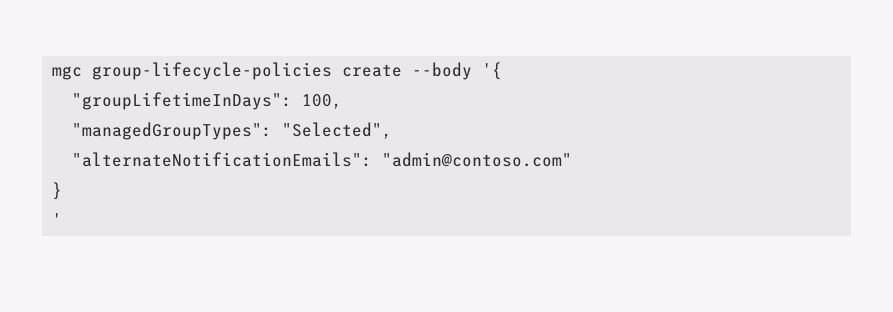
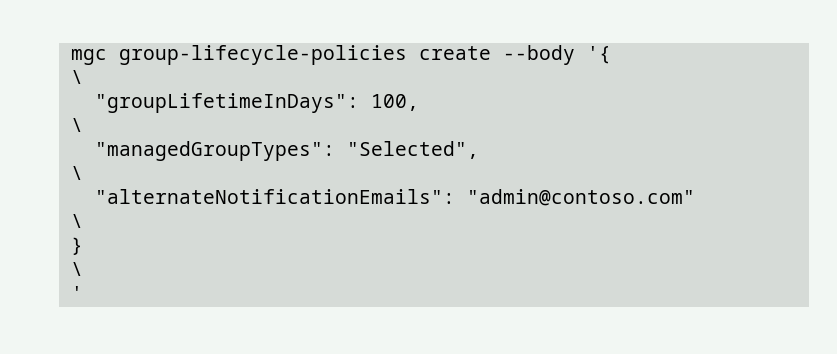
  mgc group-lifecycle-policies create --body '{
+ \
  "groupLifetimeInDays": 100,
+ \
  "managedGroupTypes": "Selected",
+ \
  "alternateNotificationEmails": "admin@contoso.com"
+ \
  }
+ \

